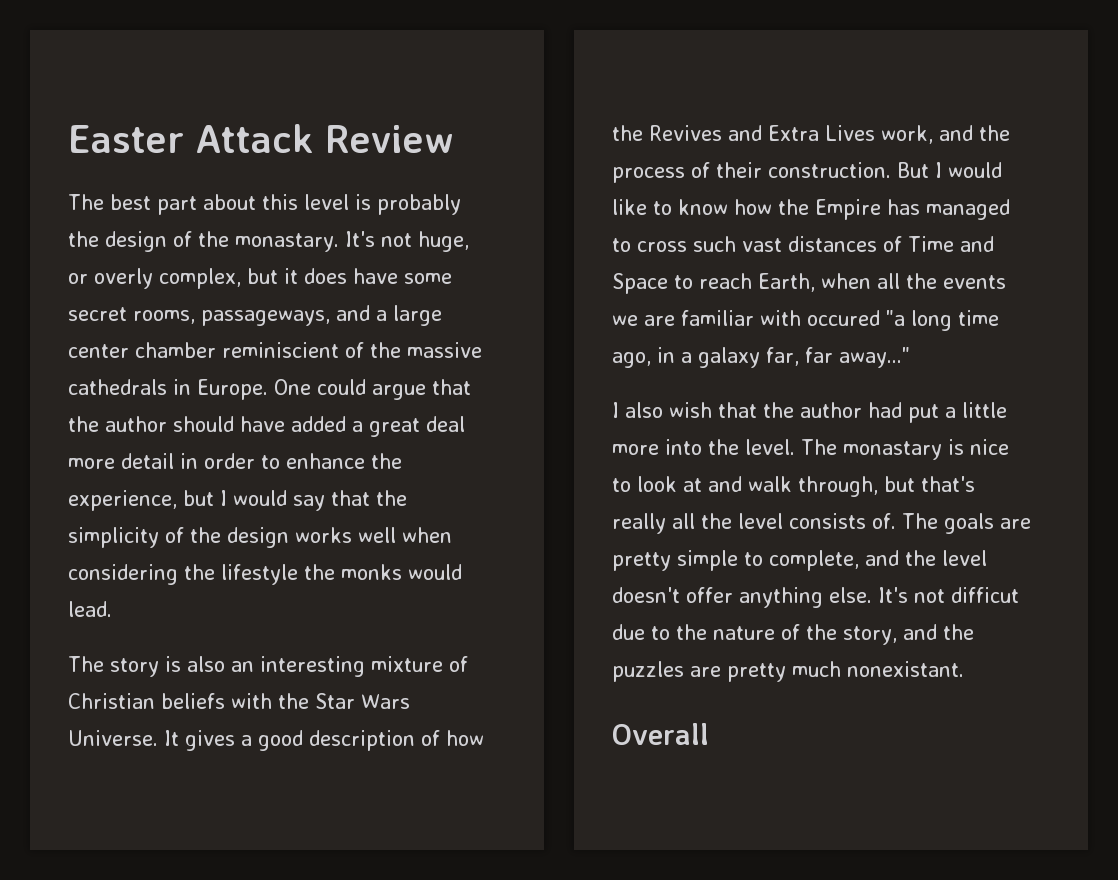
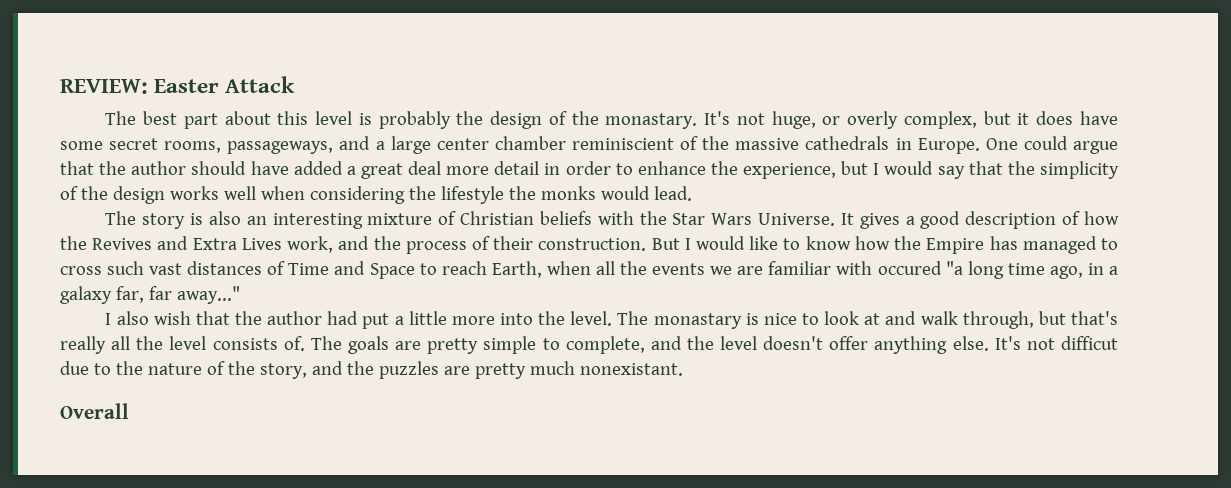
- Easter Attack Review
+ REVIEW: Easter Attack

